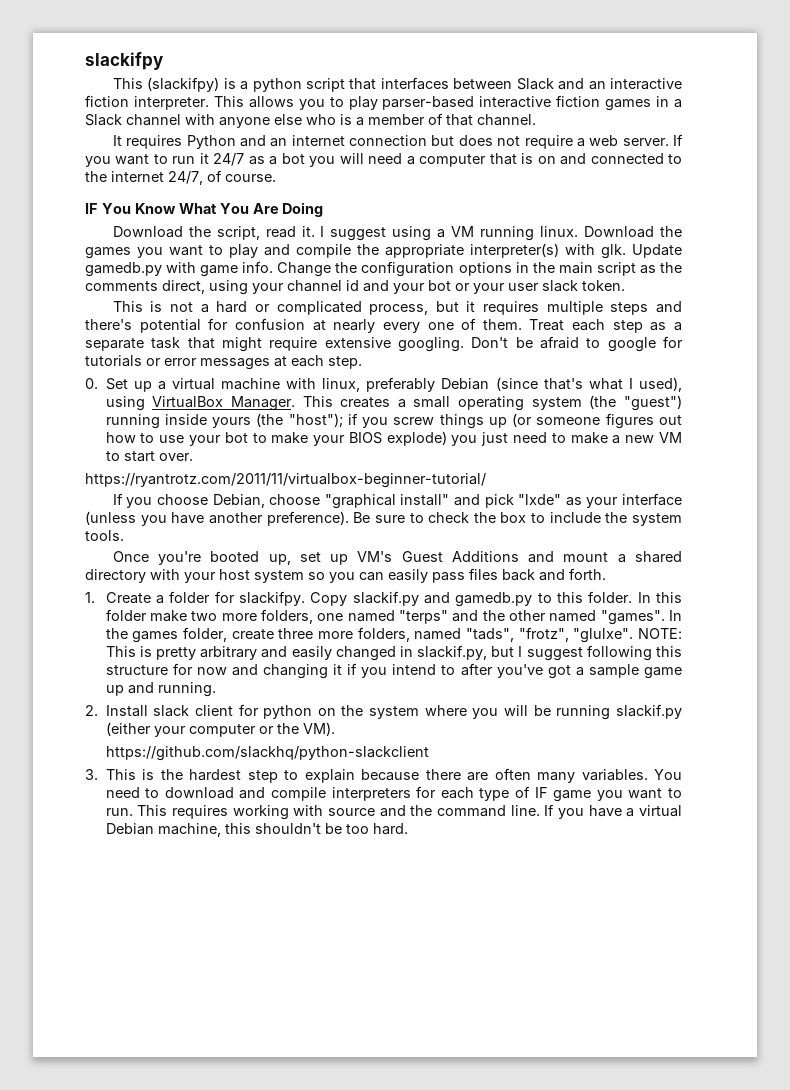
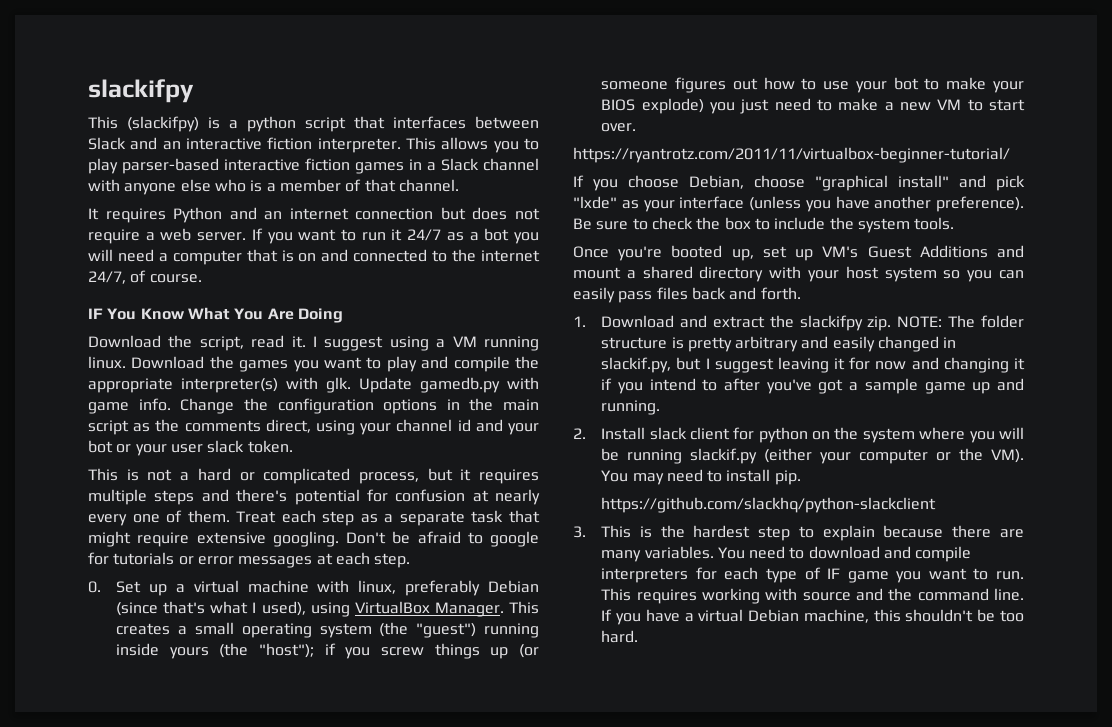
- 1. Create a folder for slackifpy. Copy slackif.py and gamedb.py to this folder. In this folder make two more folders, one named "terps" and the other named "games". In the games folder, create three more folders, named "tads", "frotz", "glulxe". NOTE: This is pretty arbitrary and easily changed in slackif.py, but I suggest following this structure for now and changing it if you intend to after you've got a sample game up and running.
+ 1. Download and extract the slackifpy zip. NOTE: The folder structure is pretty arbitrary and easily changed in slackif.py, but I suggest leaving it for now and changing it if you intend to after you've got a sample game up and running.
- 2. Install slack client for python on the system where you will be running slackif.py (either your computer or the VM).
+ 2. Install slack client for python on the system where you will be running slackif.py (either your computer or the VM). You may need to install pip.
- 3. This is the hardest step to explain because there are often many variables.
+ 3. This is the hardest step to explain because there are many variables.

